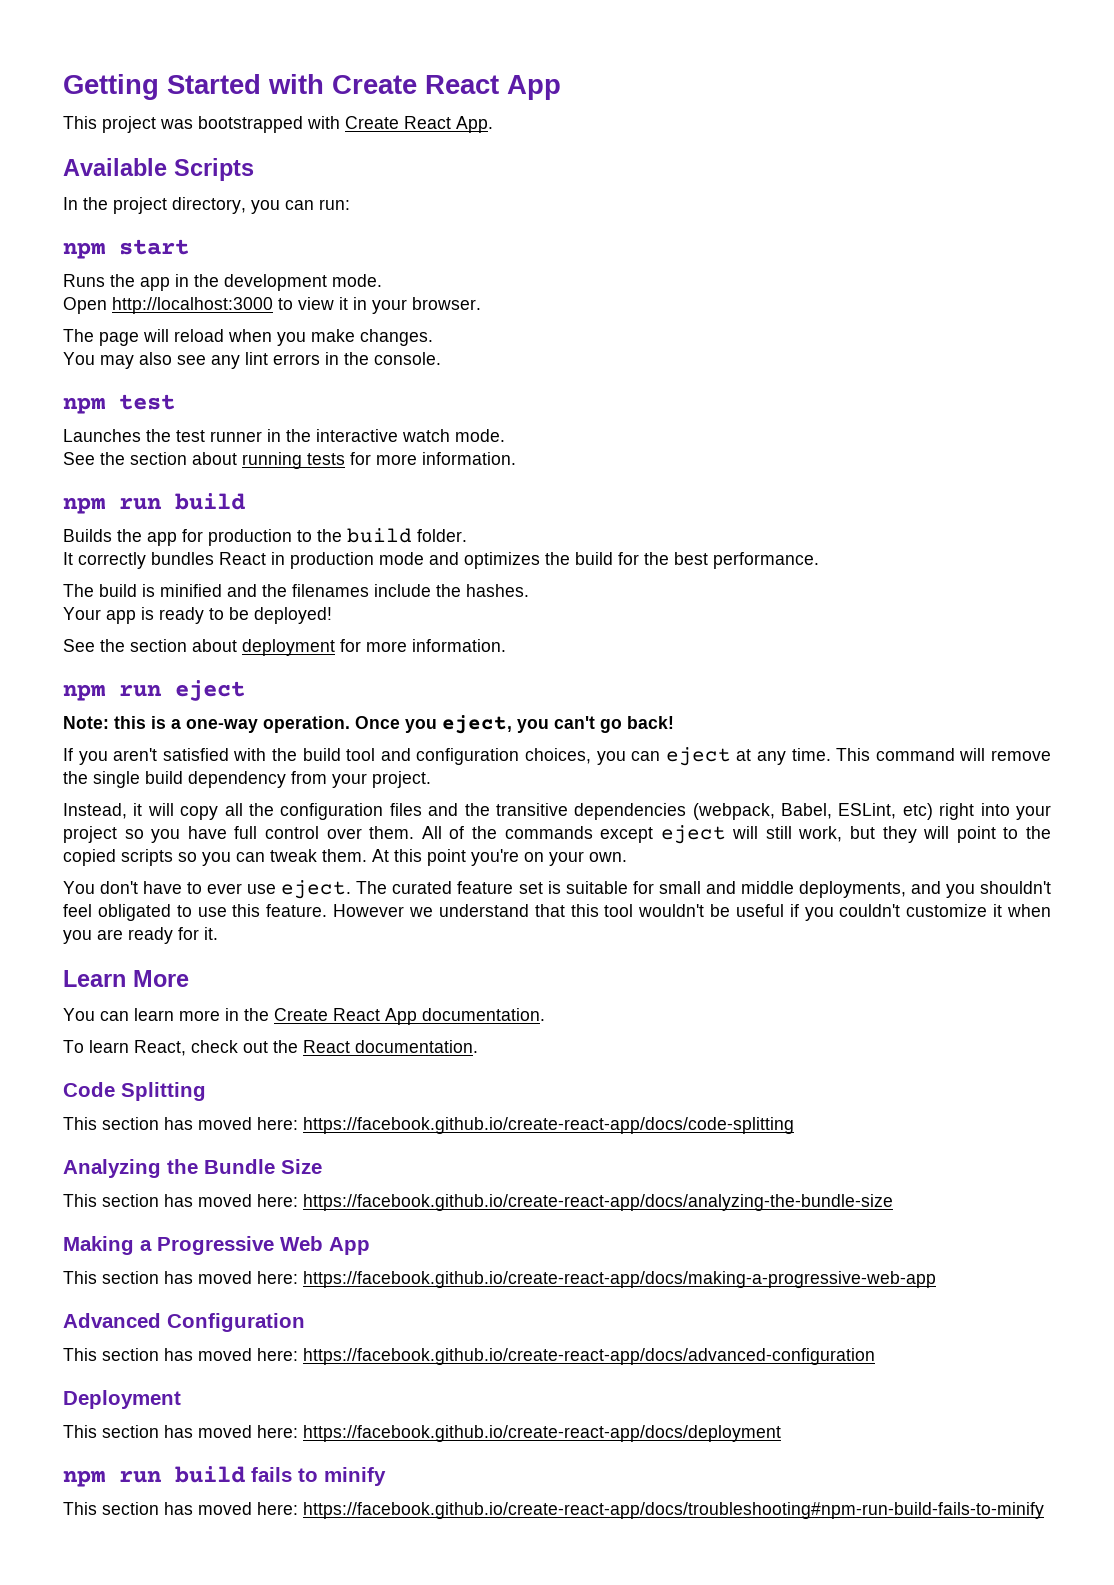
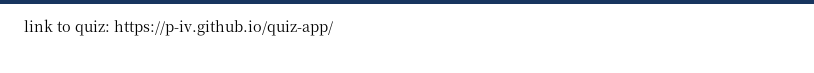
- Getting Started with Create React App
- This project was bootstrapped with Create React App.
- Available Scripts
- In the project directory, you can run:
- npm start
- Runs the app in the development mode.
- Open http://localhost:3000 to view it in your browser.
- The page will reload when you make changes.
- You may also see any lint errors in the console.
- npm test
- Launches the test runner in the interactive watch mode.
- See the section about running tests for more information.
- npm run build
- Builds the app for production to the build folder.
- It correctly bundles React in production mode and optimizes the build for the best performance.
- The build is minified and the filenames include the hashes.
- Your app is ready to be deployed!
- See the section about deployment for more information.
- npm run eject
- Note: this is a one-way operation. Once you eject, you can't go back!
- If you aren't satisfied with the build tool and configuration choices, you can eject at any time. This command will remove the single build dependency from your project.
- Instead, it will copy all the configuration files and the transitive dependencies (webpack, Babel, ESLint, etc) right into your project so you have full control over them. All of the commands except eject will still work, but they will point to the copied scripts so you can tweak them. At this point you're on your own.
- You don't have to ever use eject. The curated feature set is suitable for small and middle deployments, and you shouldn't feel obligated to use this feature. However we understand that this tool wouldn't be useful if you couldn't customize it when you are ready for it.
- Learn More
- You can learn more in the Create React App documentation.
- To learn React, check out the React documentation.
- Code Splitting
- This section has moved here: https://facebook.github.io/create-react-app/docs/code-splitting
- Analyzing the Bundle Size
- This section has moved here: https://facebook.github.io/create-react-app/docs/analyzing-the-bundle-size
- Making a Progressive Web App
- This section has moved here: https://facebook.github.io/create-react-app/docs/making-a-progressive-web-app
- Advanced Configuration
- This section has moved here: https://facebook.github.io/create-react-app/docs/advanced-configuration
- Deployment
- This section has moved here: https://facebook.github.io/create-react-app/docs/deployment
- npm run build fails to minify
- This section has moved here: https://facebook.github.io/create-react-app/docs/troubleshooting#npm-run-build-fails-to-minify
+ link to quiz: https://p-iv.github.io/quiz-app/

